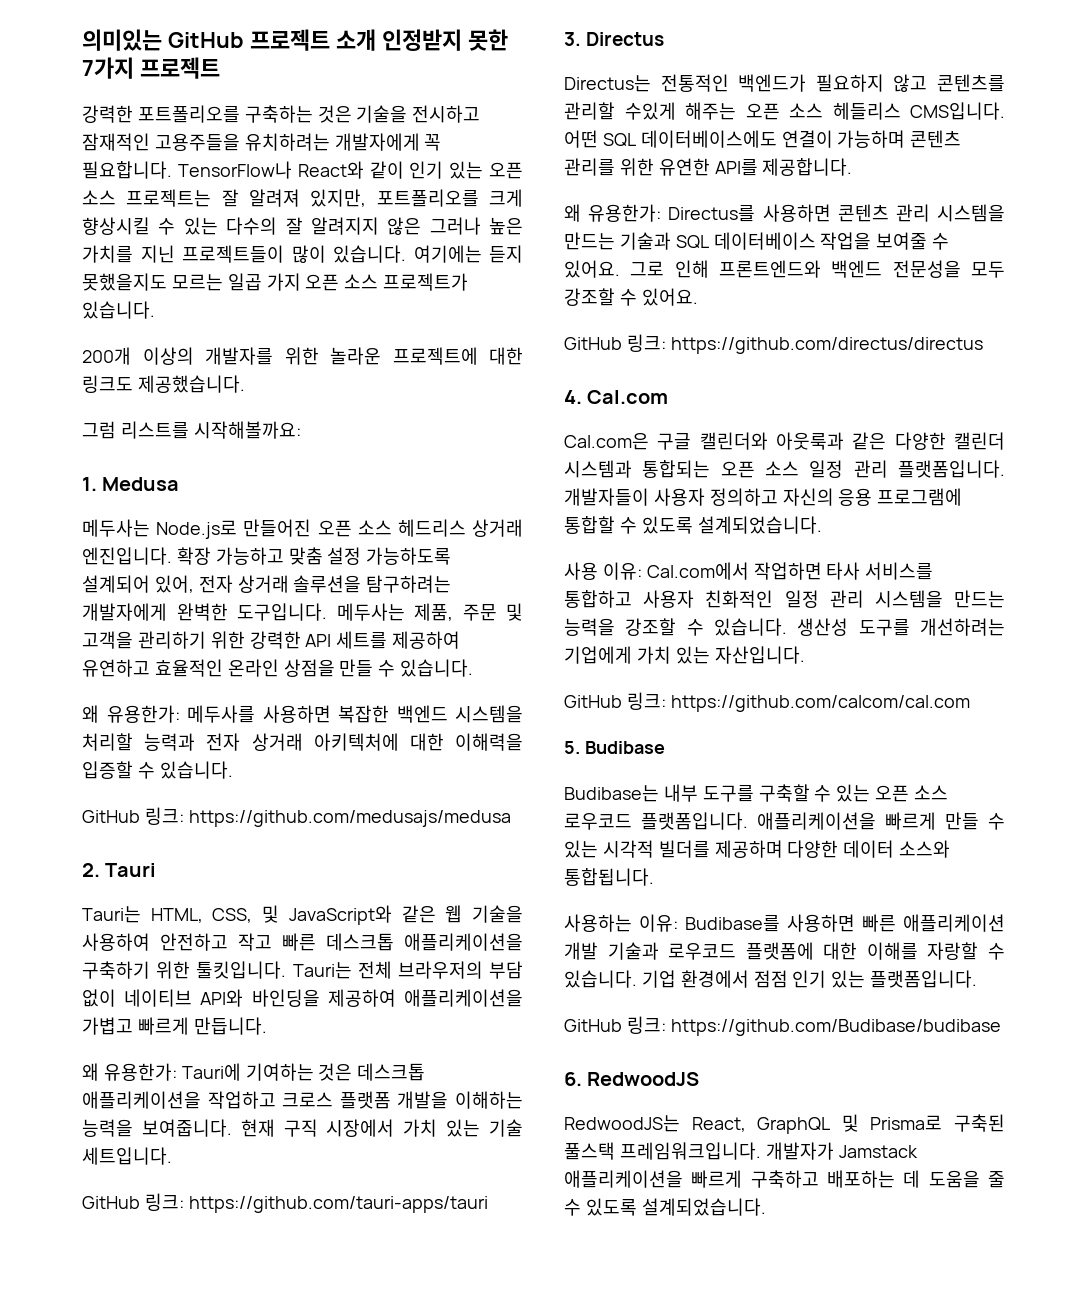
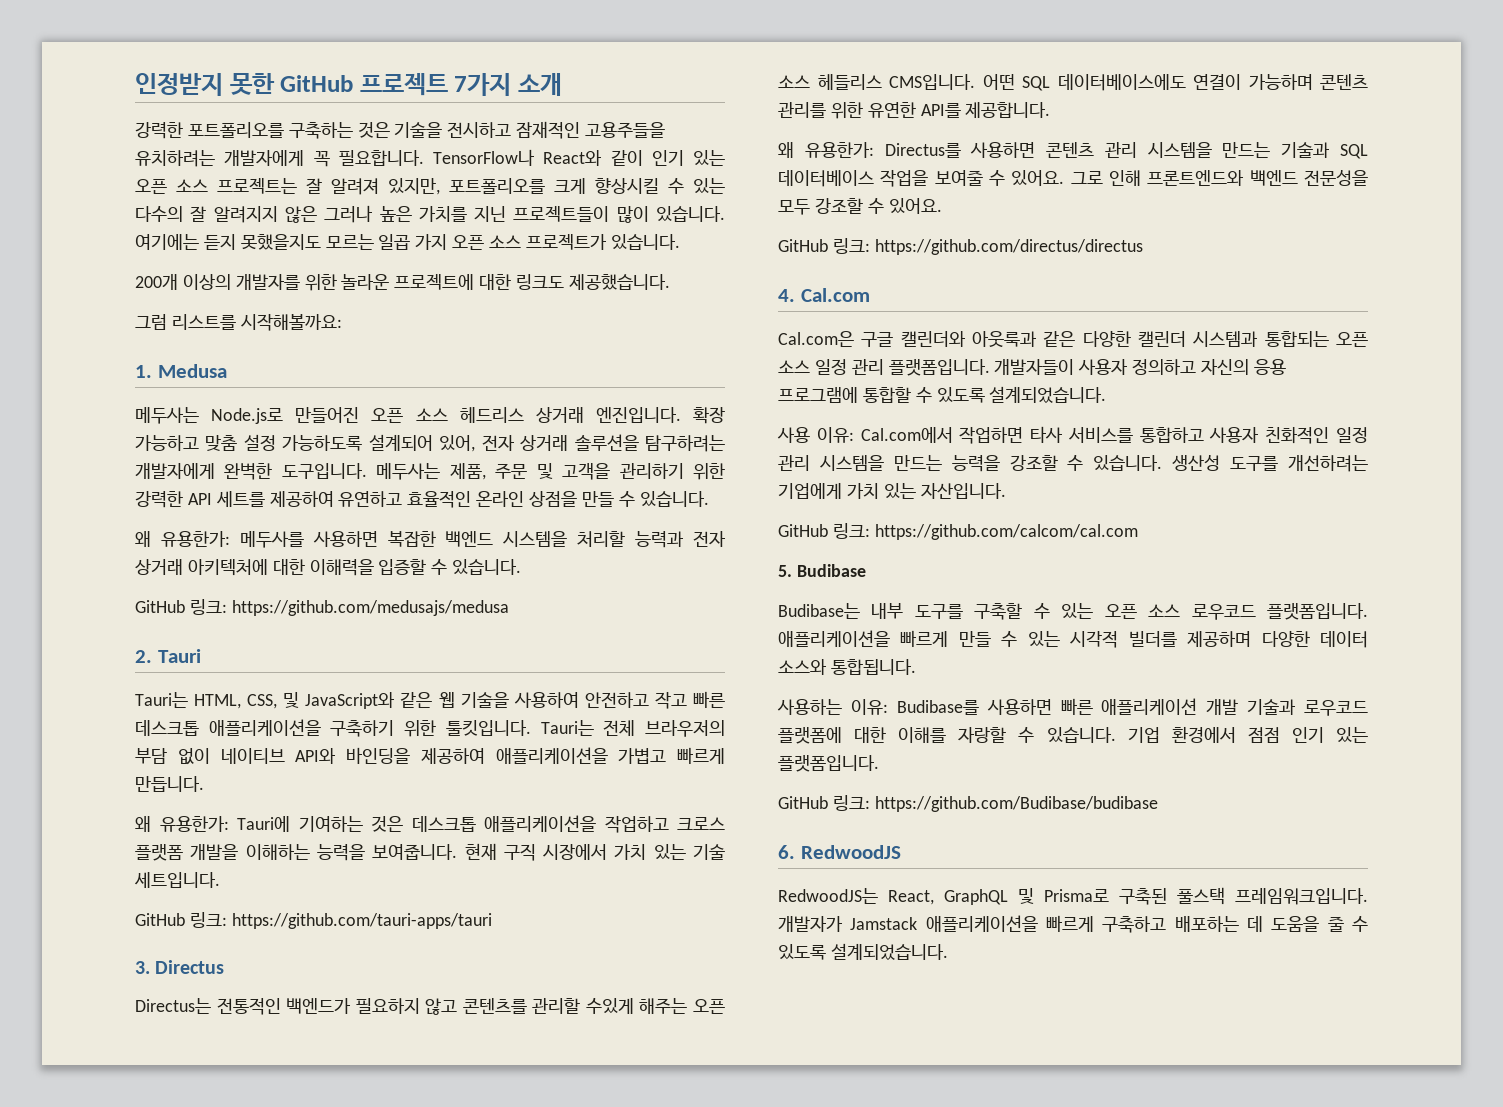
- 의미있는 GitHub 프로젝트 소개 인정받지 못한 7가지 프로젝트
+ 인정받지 못한 GitHub 프로젝트 7가지 소개

